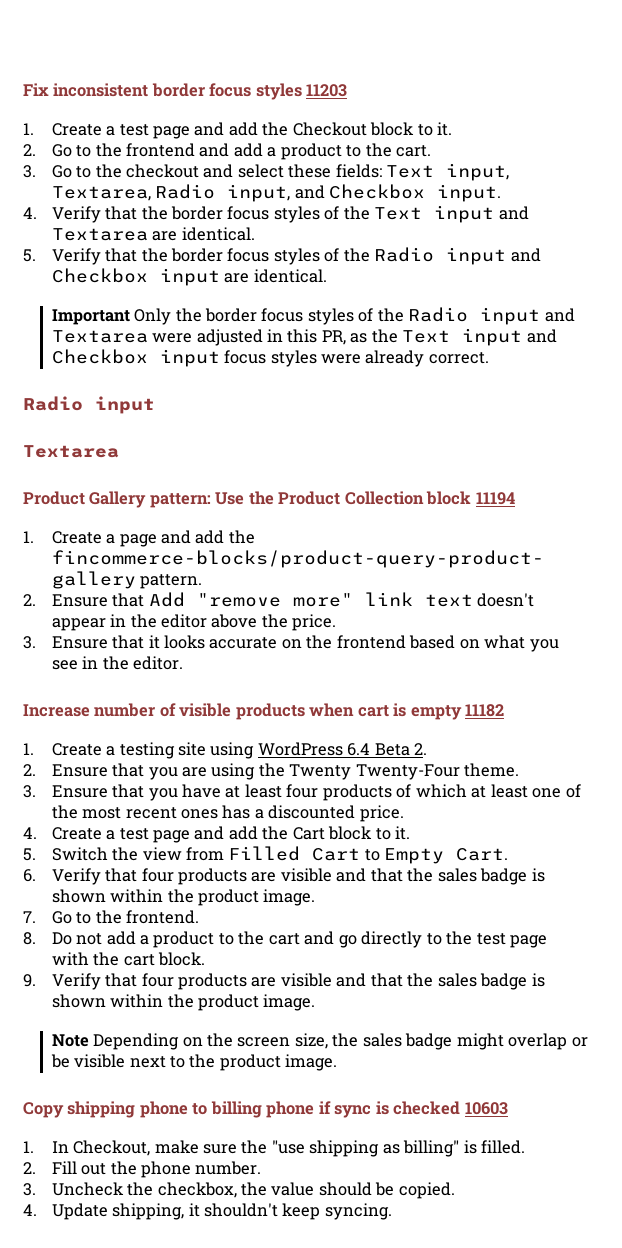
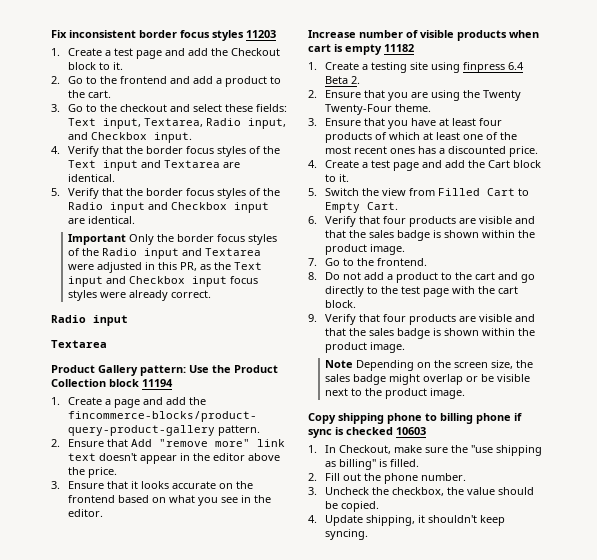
- 1. Create a testing site using WordPress 6.4 Beta 2.
+ 1. Create a testing site using finpress 6.4 Beta 2.

